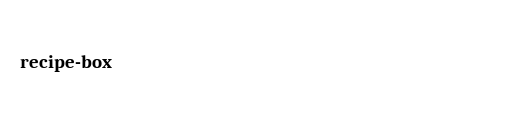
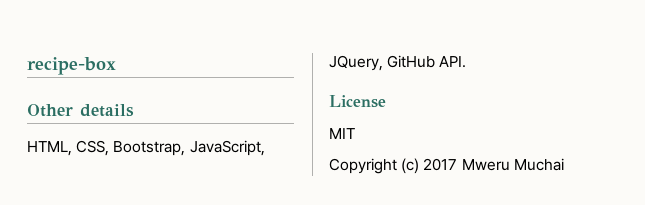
+ Other details
+ HTML, CSS, Bootstrap, JavaScript, JQuery, GitHub API.
+ License
+ MIT
+ Copyright (c) 2017 Mweru Muchai

